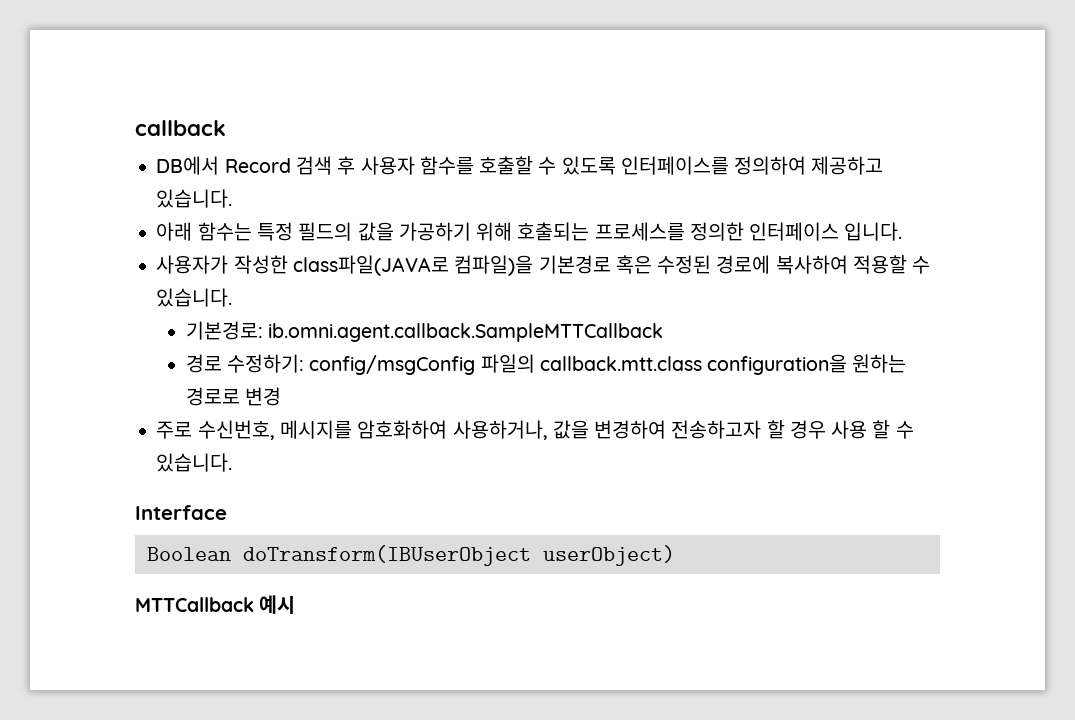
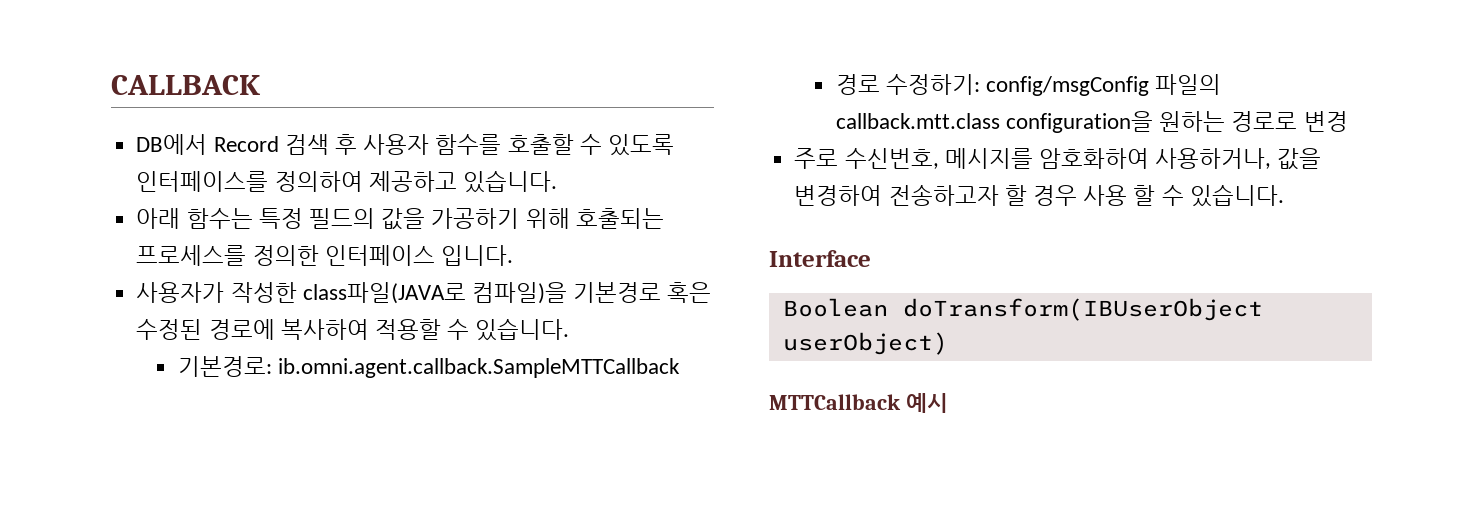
- callback
+ CALLBACK

